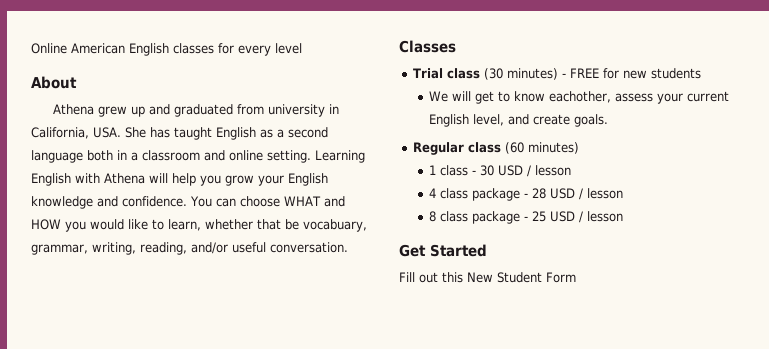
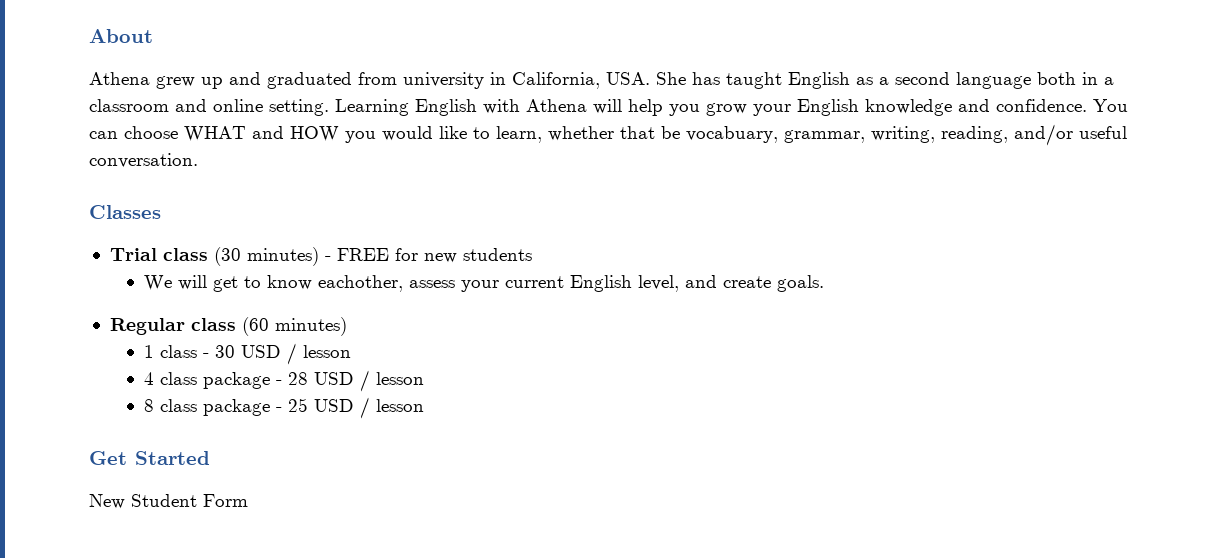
- Online American English classes for every level
- Fill out this New Student Form
+ New Student Form

